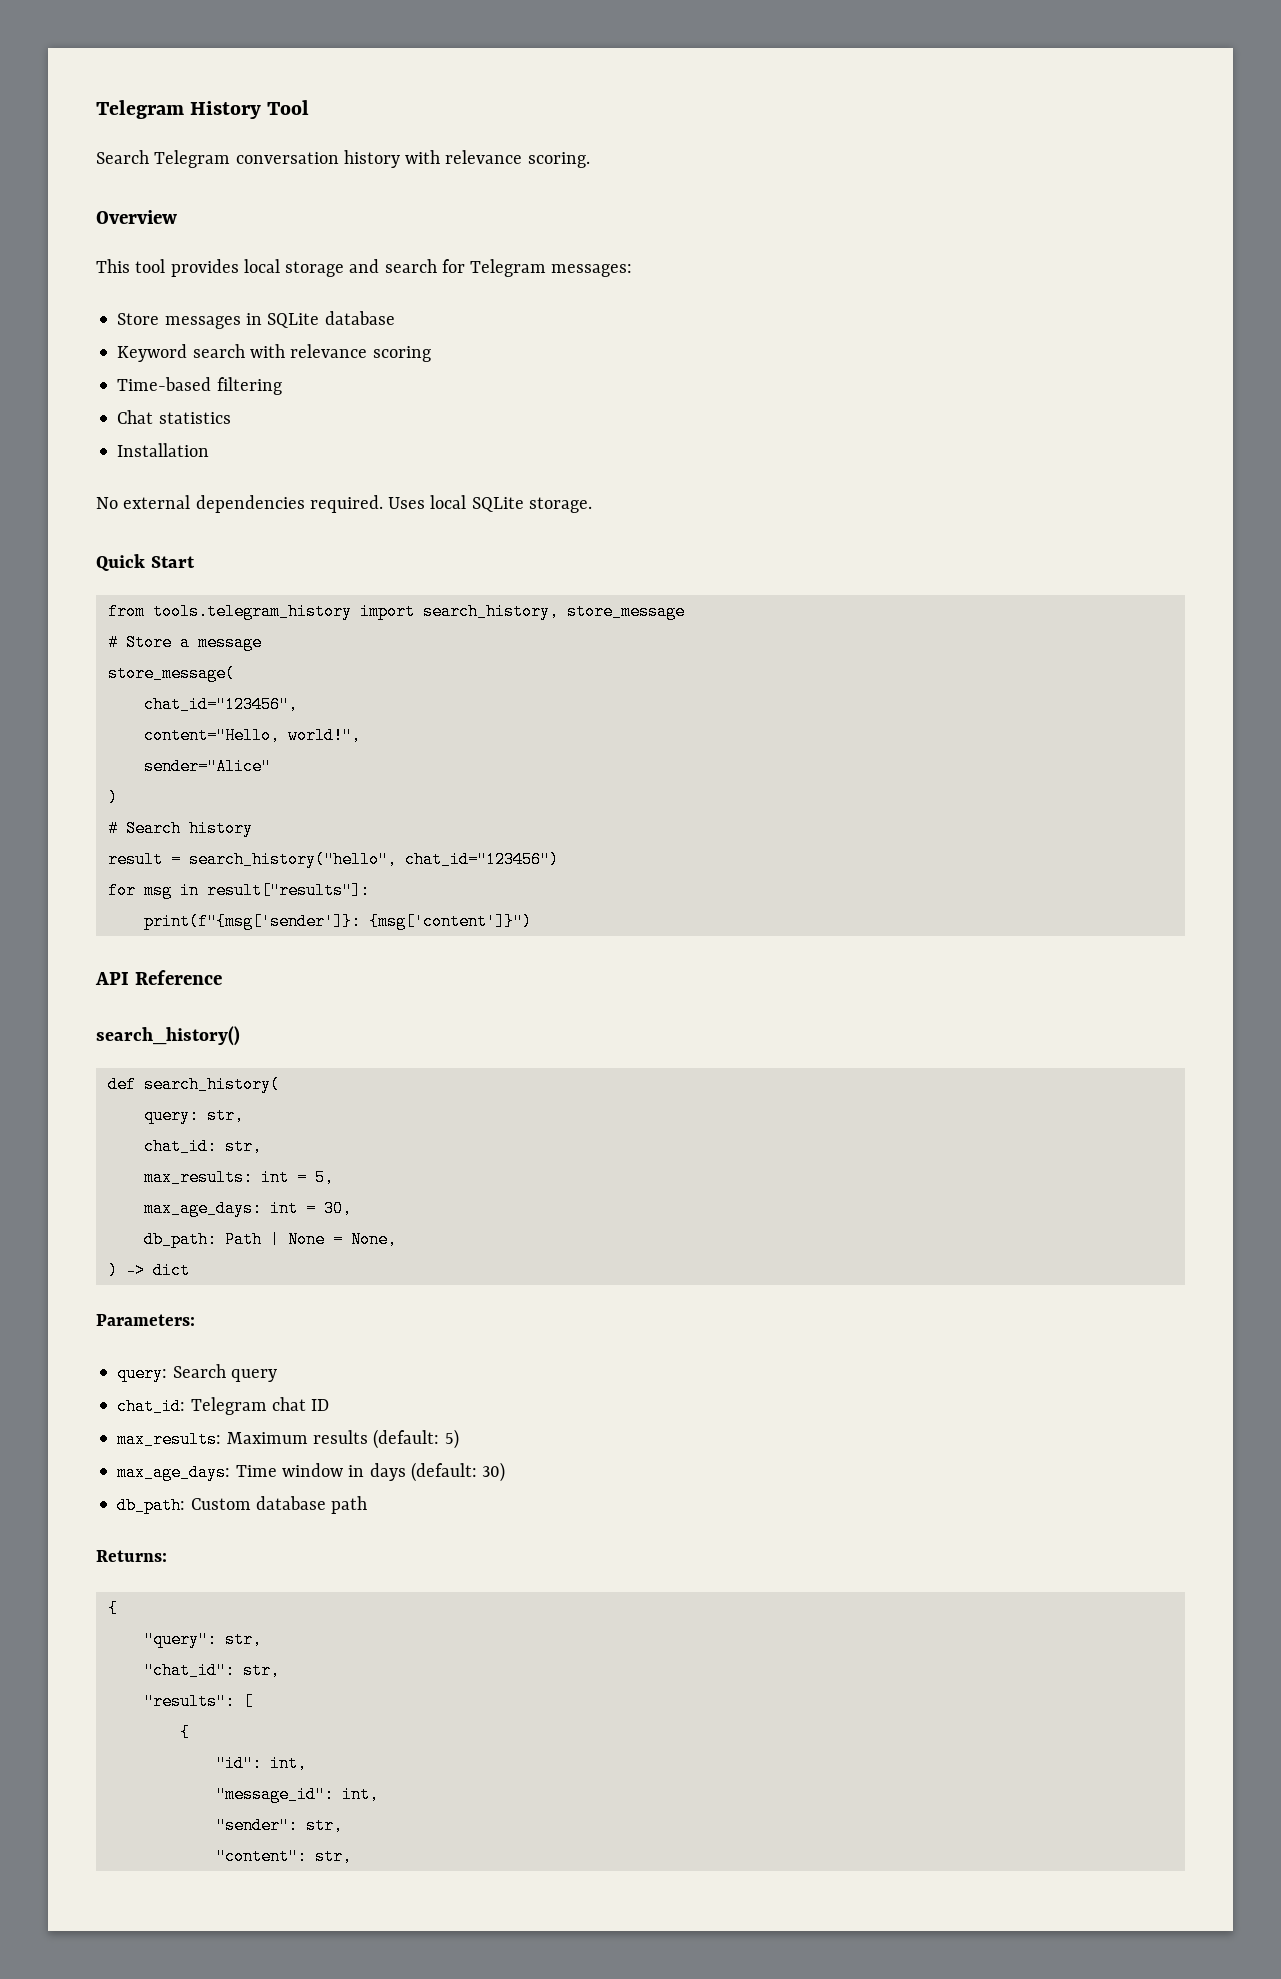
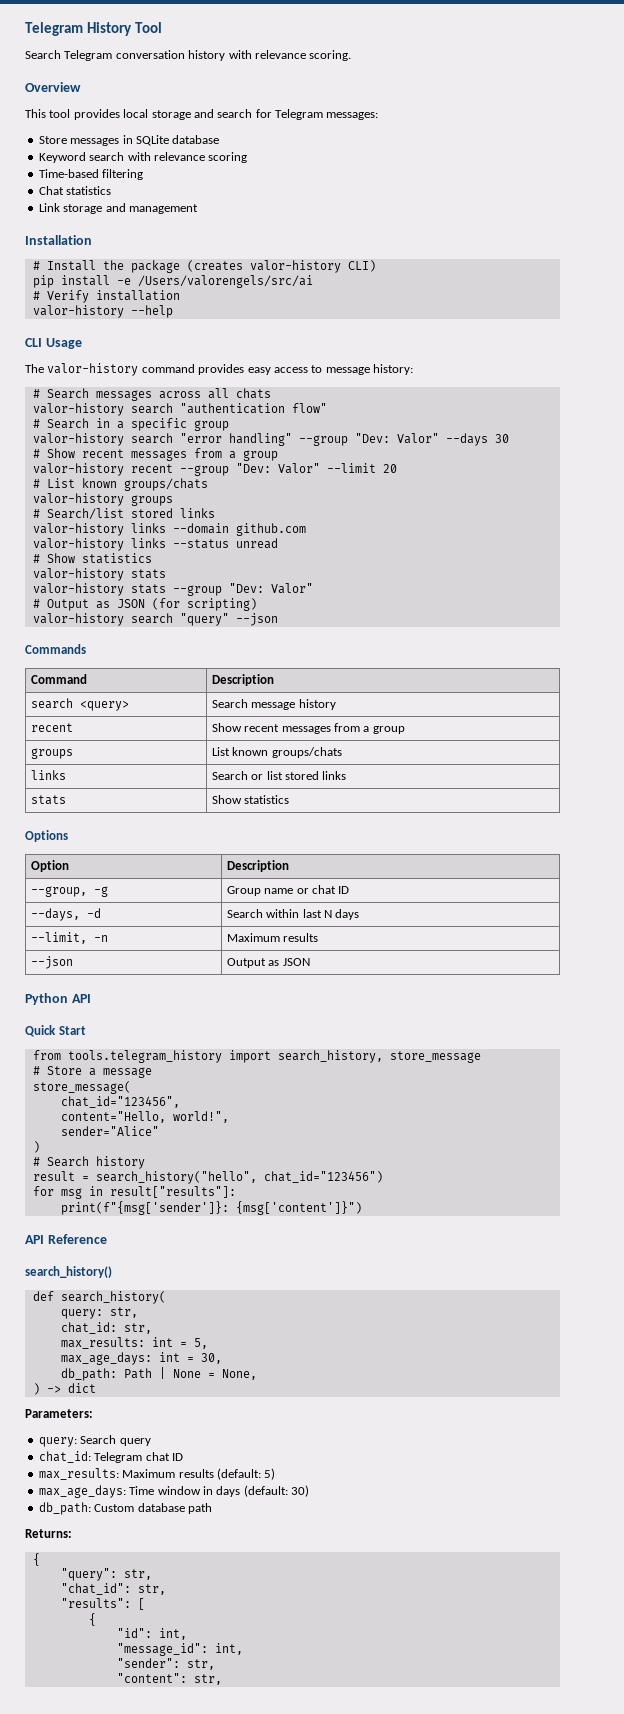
+ Link storage and management
  Installation
- No external dependencies required. Uses local SQLite storage.
+ # Install the package (creates valor-history CLI)
+ pip install -e /Users/valorengels/src/ai
+ # Verify installation
+ valor-history --help
+ CLI Usage
+ The valor-history command provides easy access to message history:
+ # Search messages across all chats
+ valor-history search "authentication flow"
+ # Search in a specific group
+ valor-history search "error handling" --group "Dev: Valor" --days 30
+ # Show recent messages from a group
+ valor-history recent --group "Dev: Valor" --limit 20
+ # List known groups/chats
+ valor-history groups
+ # Search/list stored links
+ valor-history links --domain github.com
+ valor-history links --status unread
+ # Show statistics
+ valor-history stats
+ valor-history stats --group "Dev: Valor"
+ # Output as JSON (for scripting)
+ valor-history search "query" --json
+ Commands
+ Command | Description
+ search <query> | Search message history
+ recent | Show recent messages from a group
+ groups | List known groups/chats
+ links | Search or list stored links
+ stats | Show statistics
+ Options
+ Option | Description
+ --group, -g | Group name or chat ID
+ --days, -d | Search within last N days
+ --limit, -n | Maximum results
+ --json | Output as JSON
+ Python API

